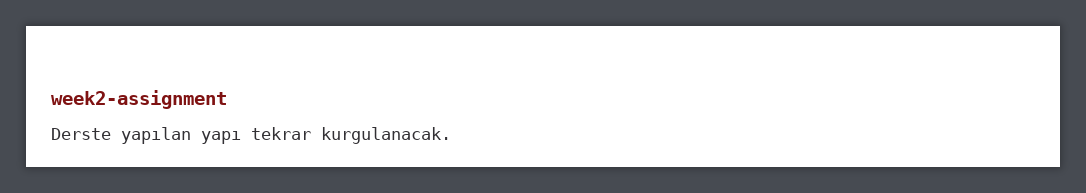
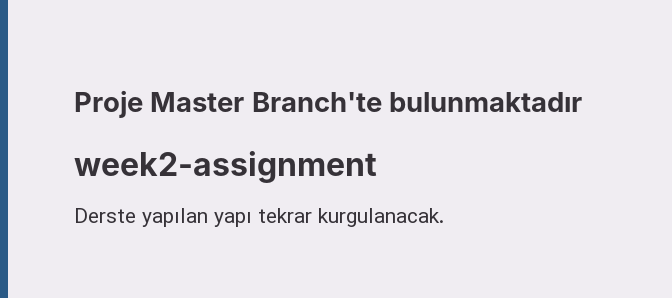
+ Proje Master Branch'te bulunmaktadır

